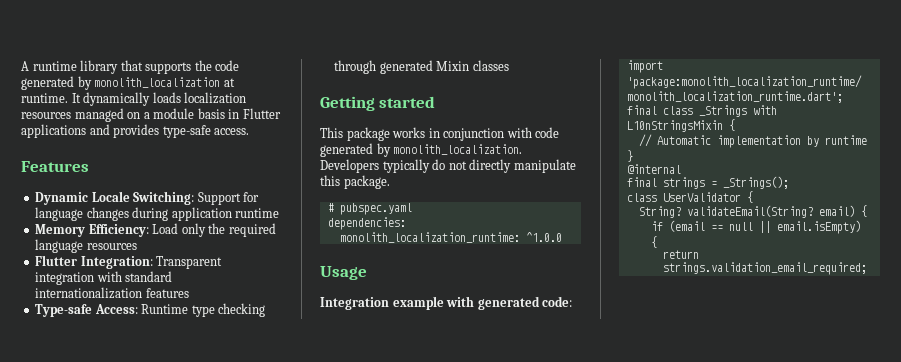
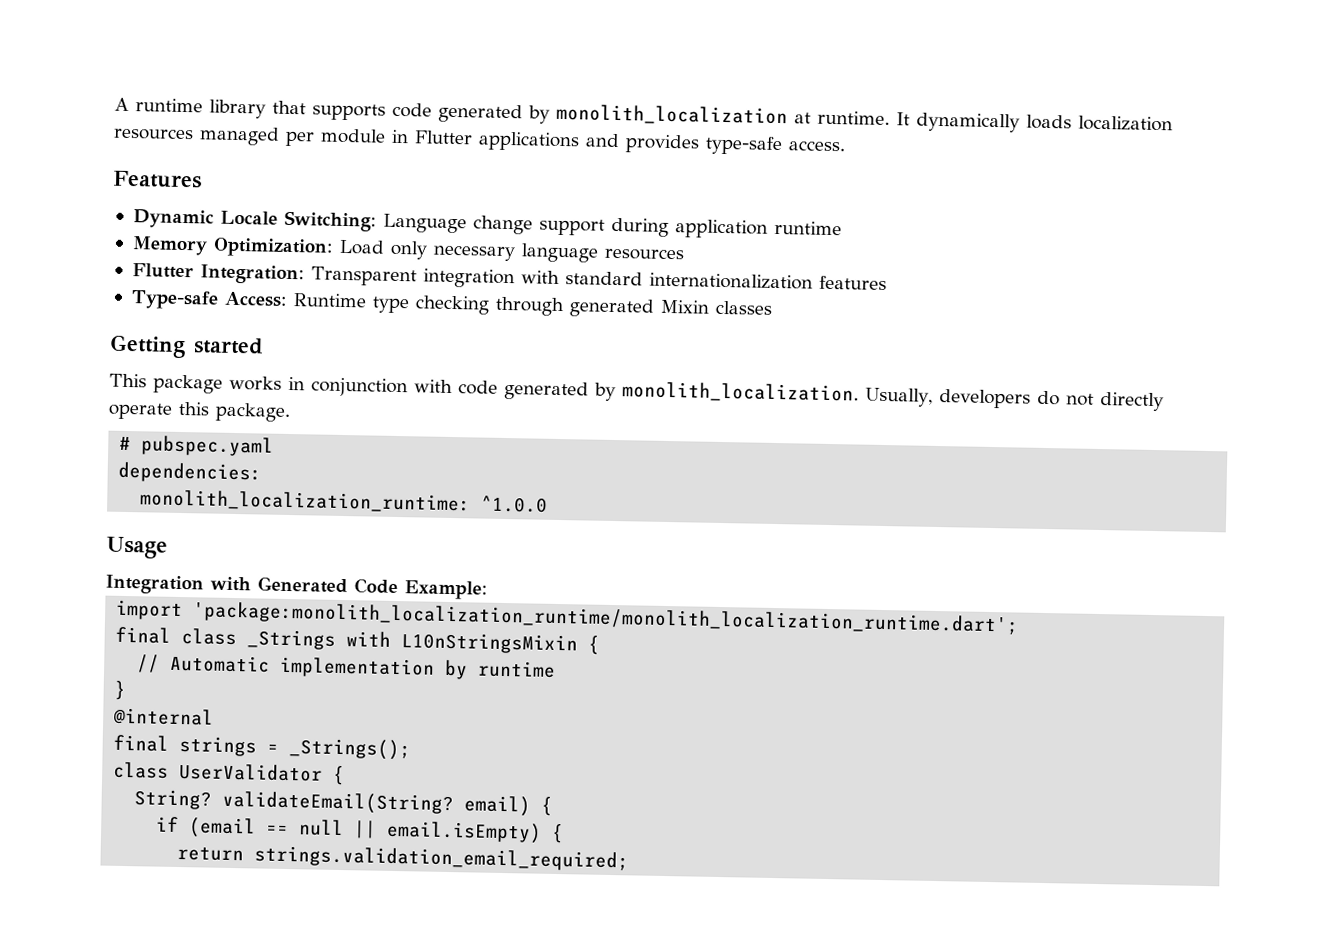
- A runtime library that supports the code generated by monolith_localization at runtime.
+ A runtime library that supports code generated by monolith_localization at runtime.
- It dynamically loads localization resources managed on a module basis in Flutter applications and provides type-safe access.
+ It dynamically loads localization resources managed per module in Flutter applications and provides type-safe access.
- Dynamic Locale Switching: Support for language changes during application runtime
+ Dynamic Locale Switching: Language change support during application runtime
- Memory Efficiency: Load only the required language resources
+ Memory Optimization: Load only necessary language resources
- Developers typically do not directly manipulate this package.
+ Usually, developers do not directly operate this package.
- Integration example with generated code:
+ Integration with Generated Code Example:

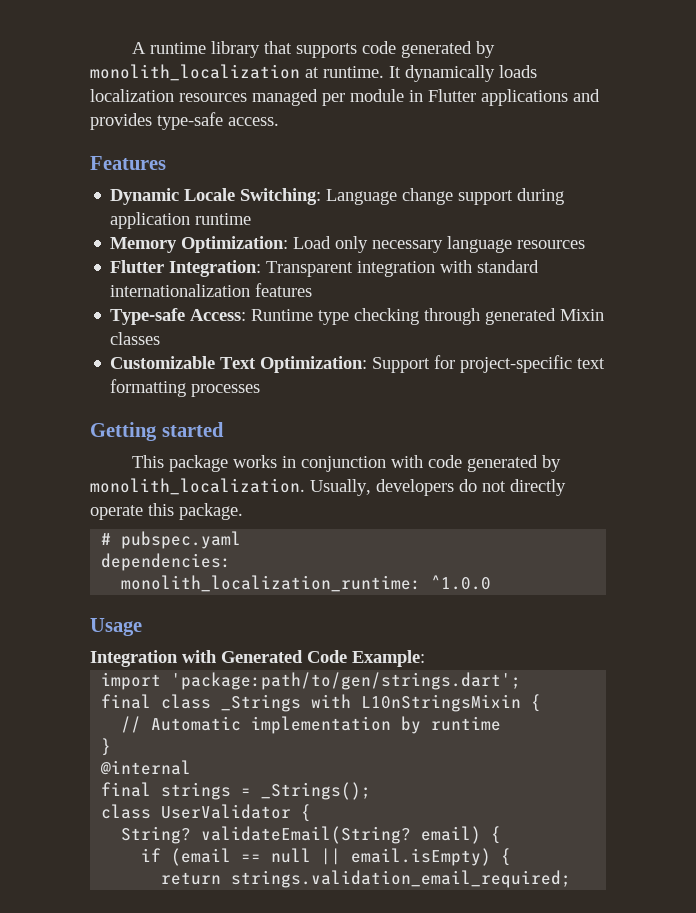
+ Customizable Text Optimization: Support for project-specific text formatting processes
- import 'package:monolith_localization_runtime/monolith_localization_runtime.dart';
+ import 'package:path/to/gen/strings.dart';

